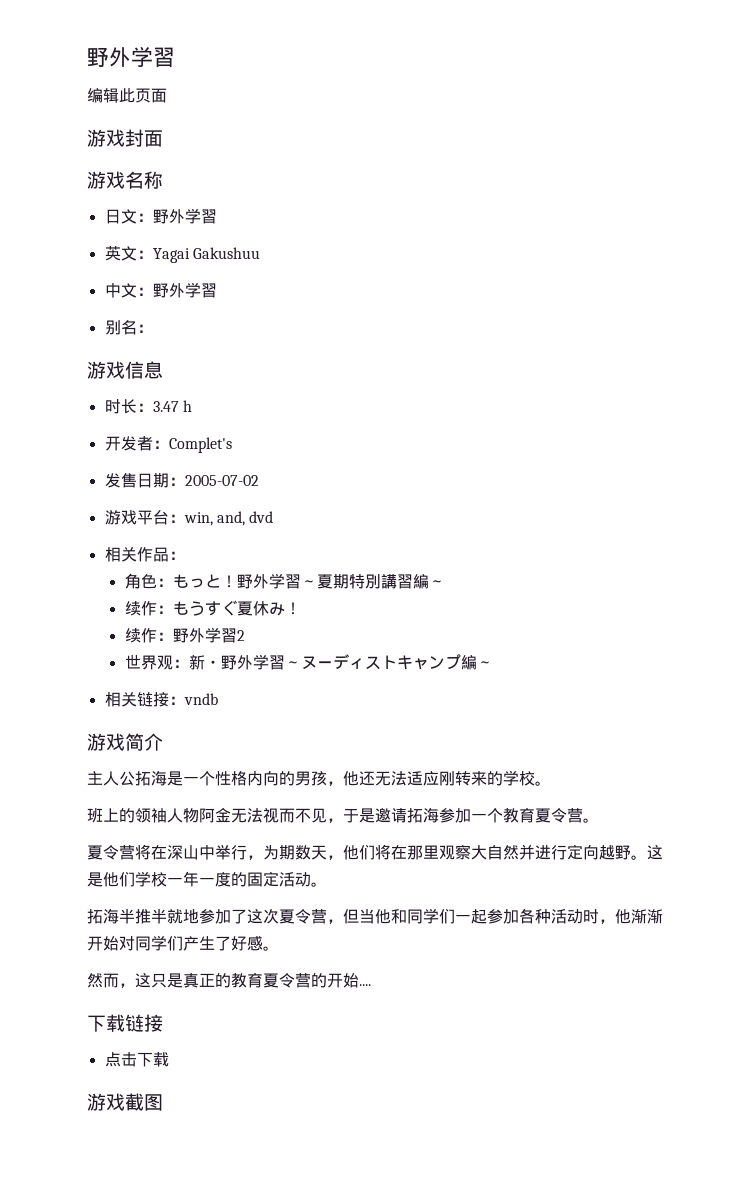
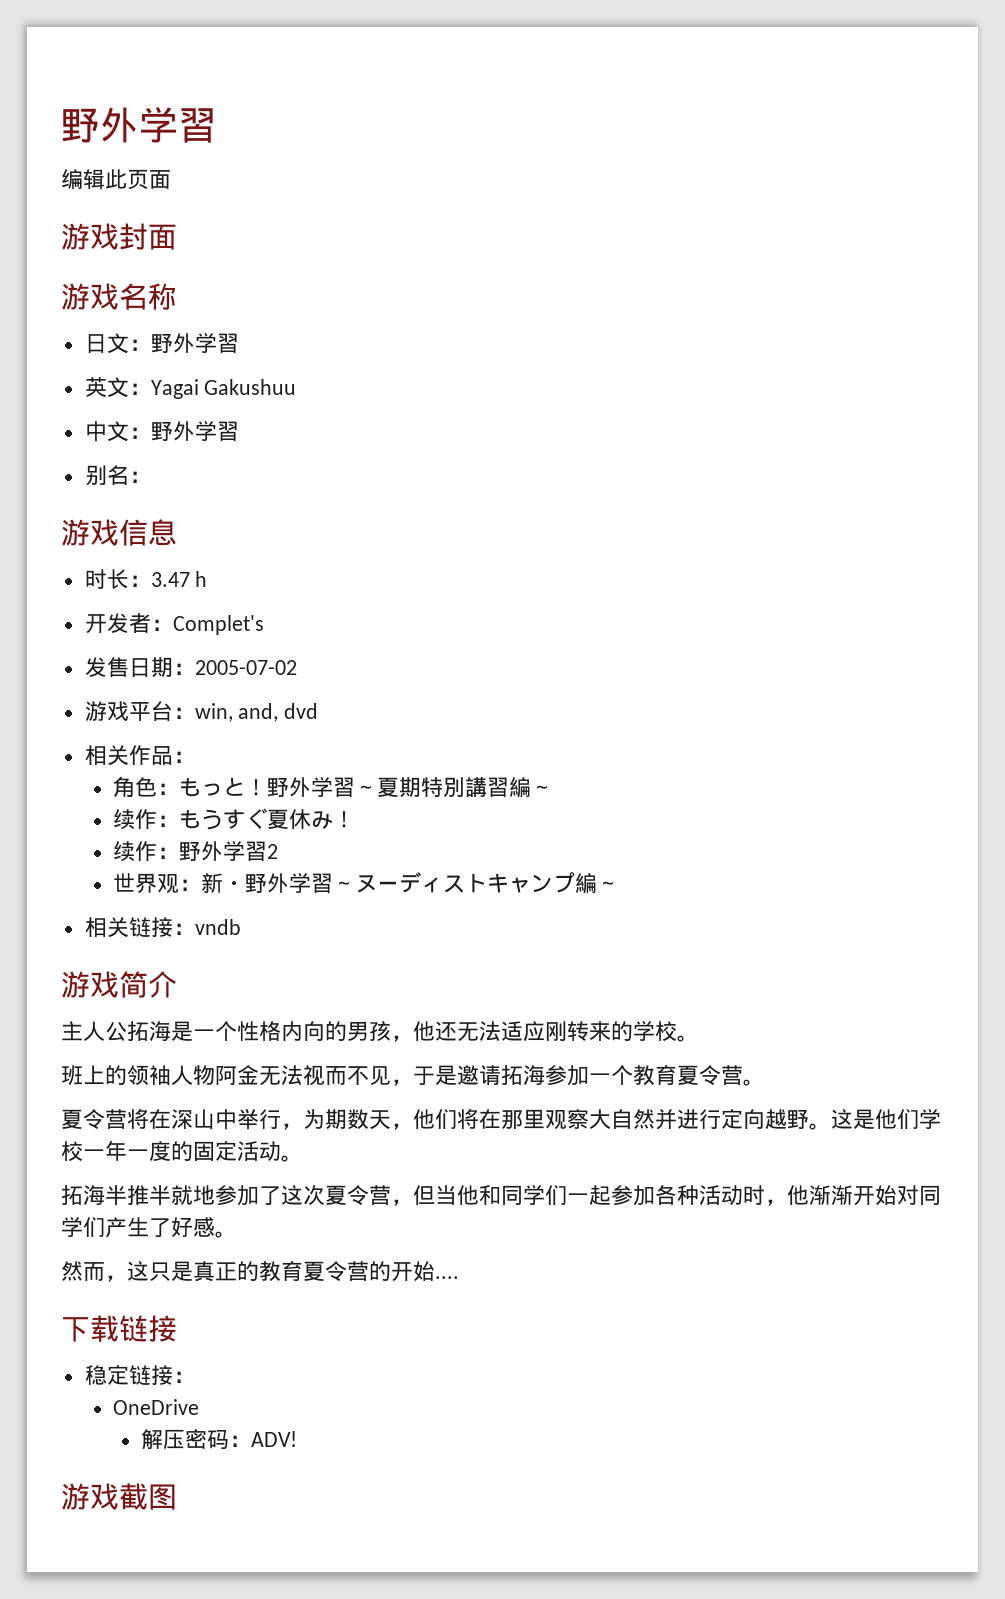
- 点击下载
+ 稳定链接：
+ OneDrive
+ 解压密码：ADV!

